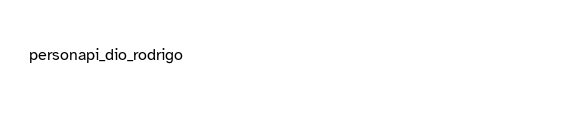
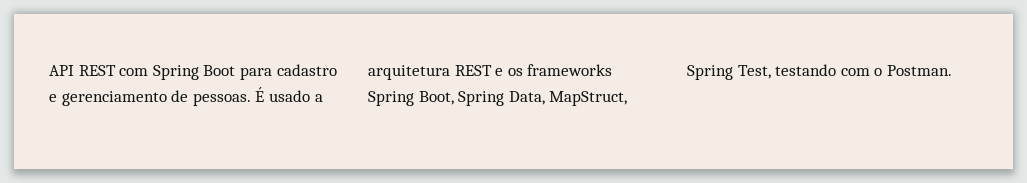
- personapi_dio_rodrigo
+ API REST com Spring Boot para cadastro e gerenciamento de pessoas. É usado a arquitetura REST e os frameworks Spring Boot, Spring Data, MapStruct, Spring Test, testando com o Postman.

